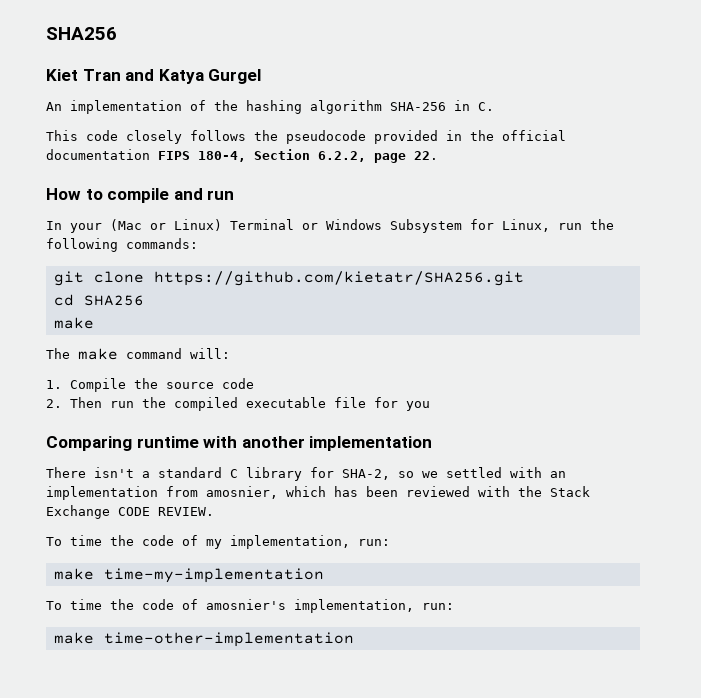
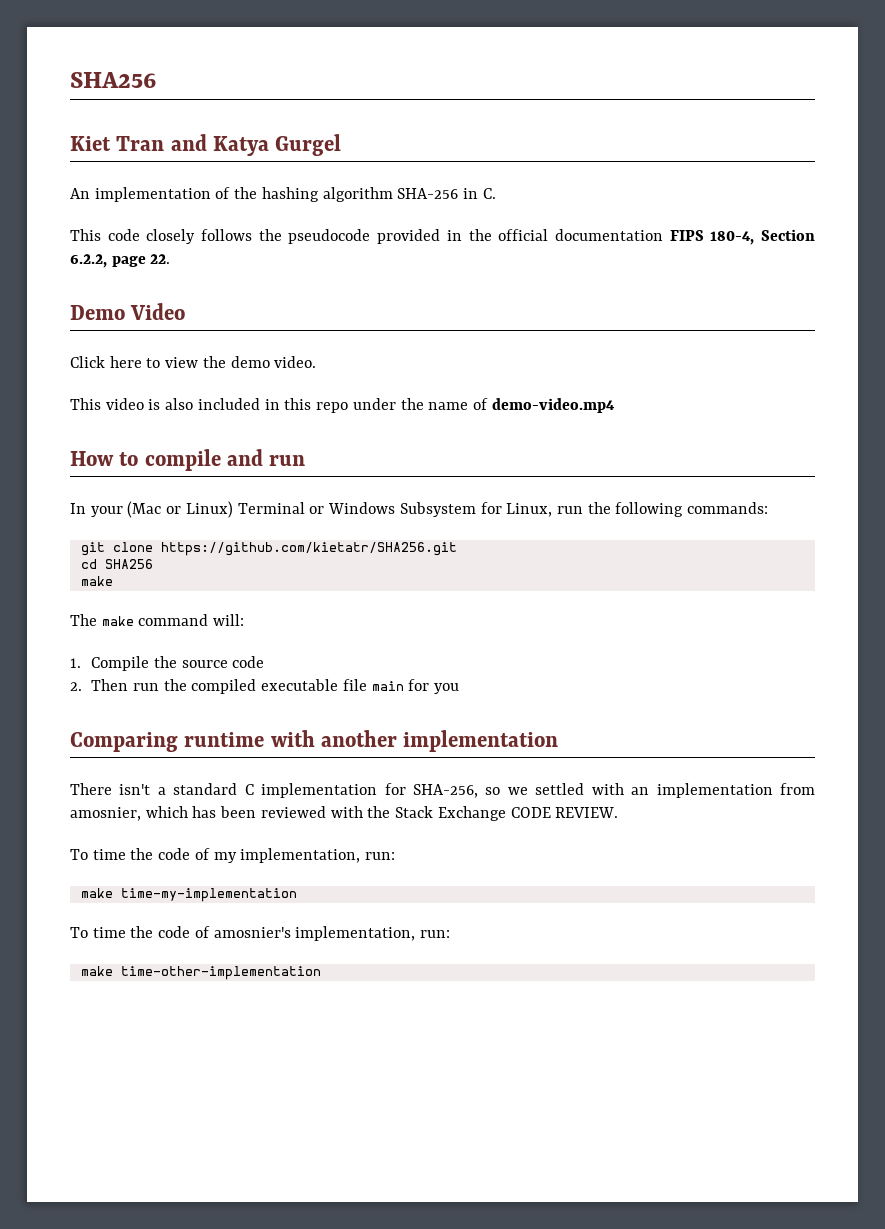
+ Demo Video
+ Click here to view the demo video.
+ This video is also included in this repo under the name of demo-video.mp4
- 2. Then run the compiled executable file for you
+ 2. Then run the compiled executable file main for you
- There isn't a standard C library for SHA-2, so we settled with an implementation from amosnier, which has been reviewed with the Stack Exchange CODE REVIEW.
+ There isn't a standard C implementation for SHA-256, so we settled with an implementation from amosnier, which has been reviewed with the Stack Exchange CODE REVIEW.

